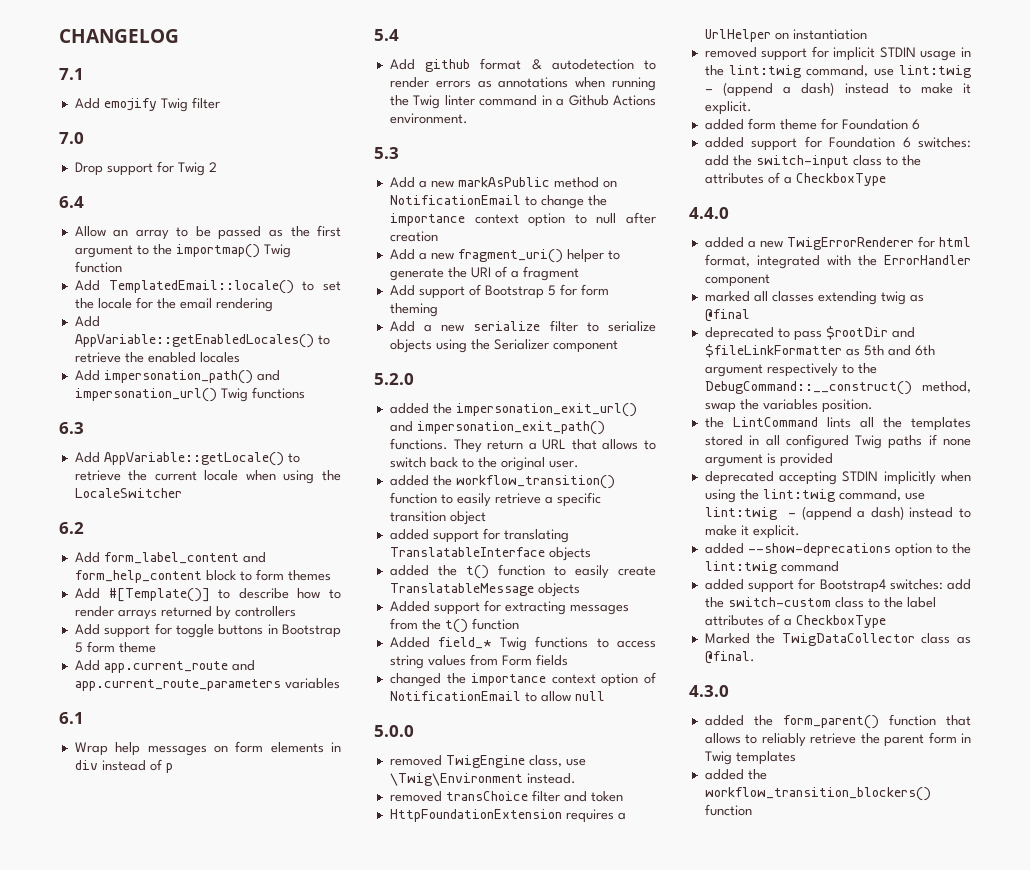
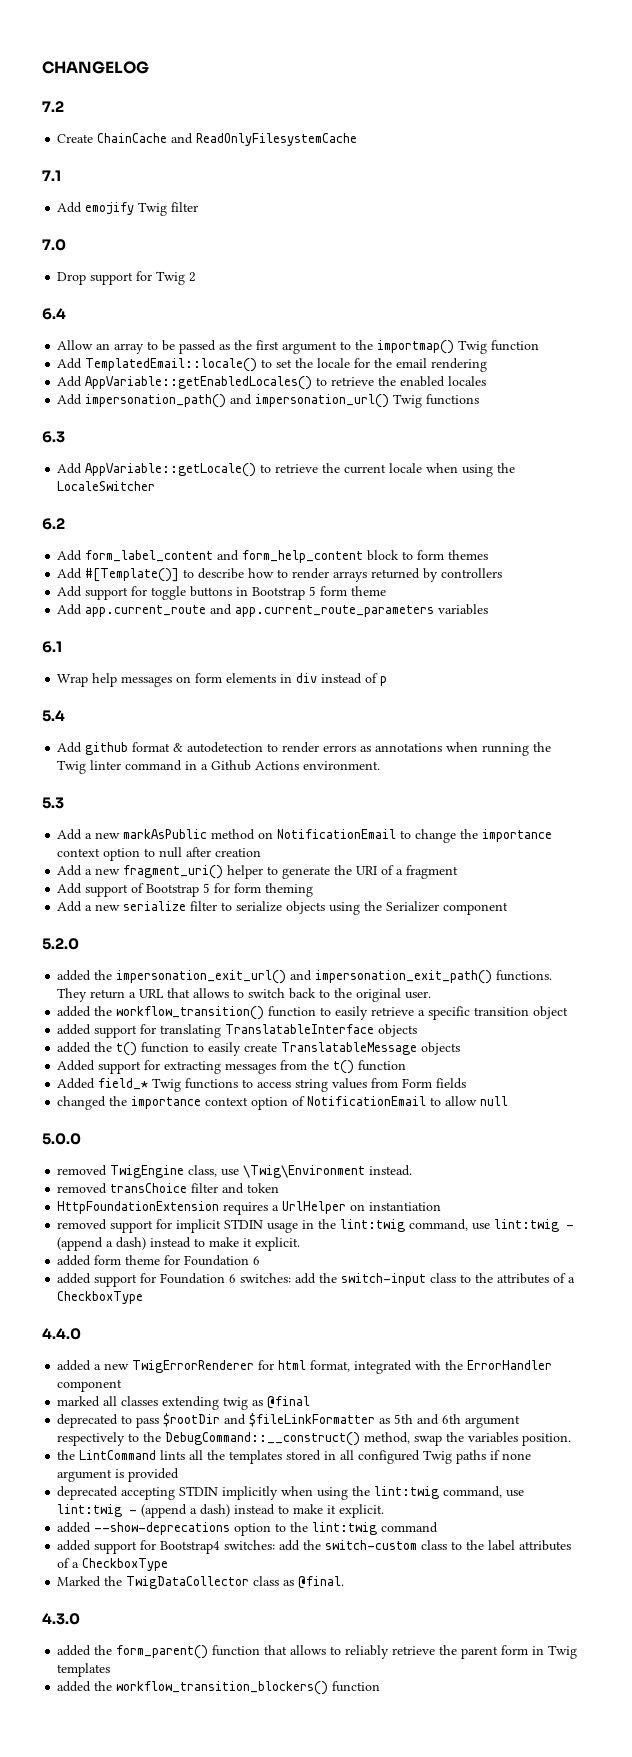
+ 7.2
+ Create ChainCache and ReadOnlyFilesystemCache

